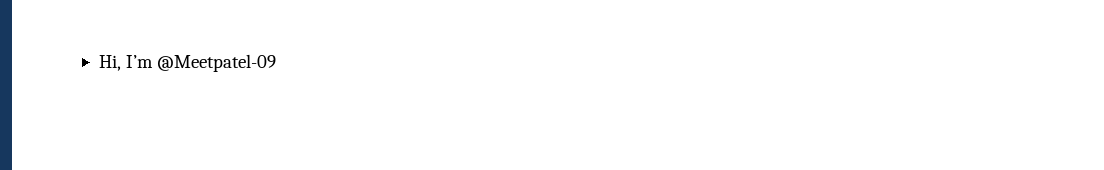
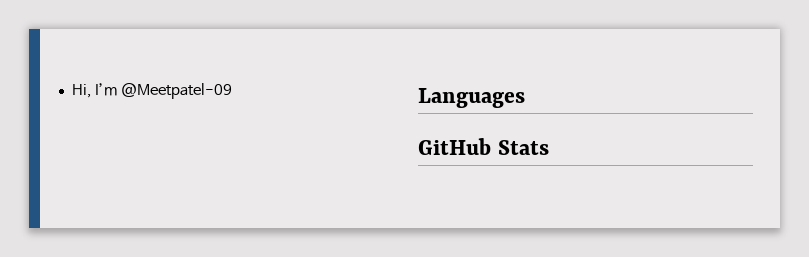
+ Languages
+ GitHub Stats

